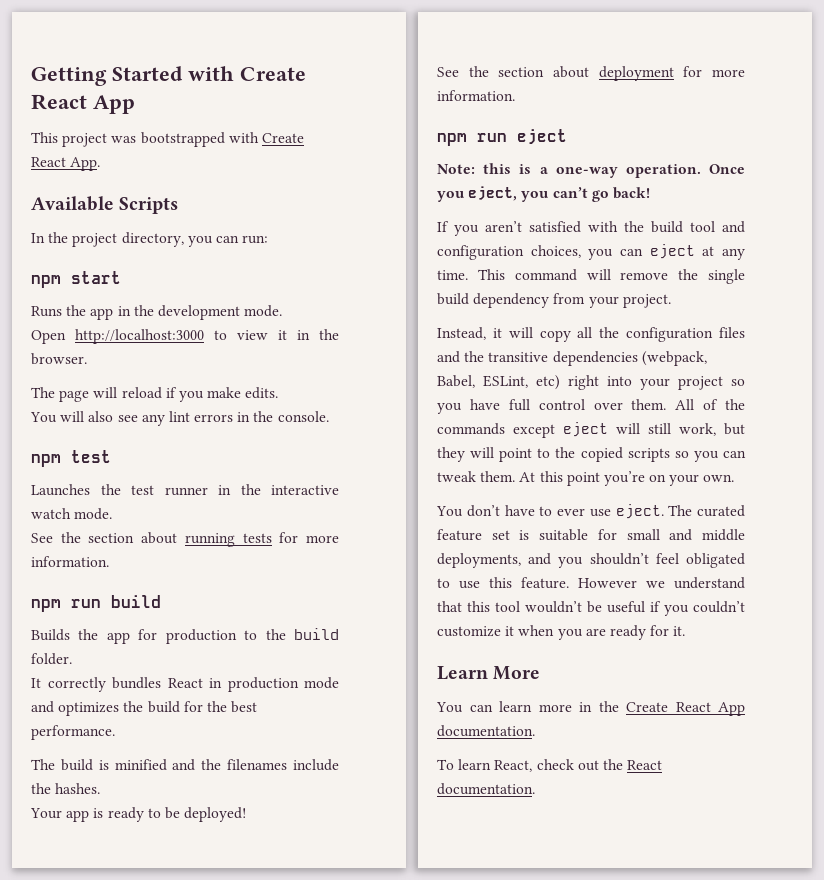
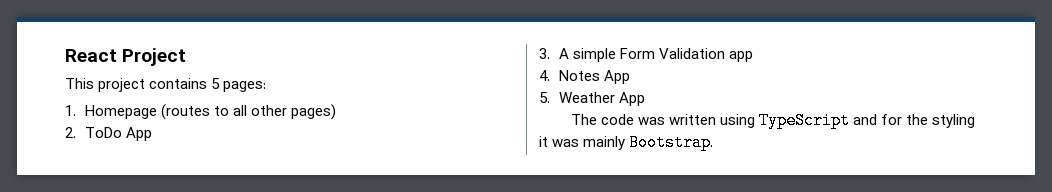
- Getting Started with Create React App
- This project was bootstrapped with Create React App.
- Available Scripts
- In the project directory, you can run:
- npm start
- Runs the app in the development mode.
- Open http://localhost:3000 to view it in the browser.
- The page will reload if you make edits.
- You will also see any lint errors in the console.
- npm test
- Launches the test runner in the interactive watch mode.
- See the section about running tests for more information.
- npm run build
- Builds the app for production to the build folder.
- It correctly bundles React in production mode and optimizes the build for the best performance.
- The build is minified and the filenames include the hashes.
- Your app is ready to be deployed!
- See the section about deployment for more information.
- npm run eject
- Note: this is a one-way operation. Once you eject, you can’t go back!
- If you aren’t satisfied with the build tool and configuration choices, you can eject at any time. This command will remove the single build dependency from your project.
- Instead, it will copy all the configuration files and the transitive dependencies (webpack, Babel, ESLint, etc) right into your project so you have full control over them. All of the commands except eject will still work, but they will point to the copied scripts so you can tweak them. At this point you’re on your own.
- You don’t have to ever use eject. The curated feature set is suitable for small and middle deployments, and you shouldn’t feel obligated to use this feature. However we understand that this tool wouldn’t be useful if you couldn’t customize it when you are ready for it.
- Learn More
- You can learn more in the Create React App documentation.
- To learn React, check out the React documentation.
+ React Project
+ This project contains 5 pages:
+ 1. Homepage (routes to all other pages)
+ 2. ToDo App
+ 3. A simple Form Validation app
+ 4. Notes App
+ 5. Weather App
+ The code was written using TypeScript and for the styling it was mainly Bootstrap.

